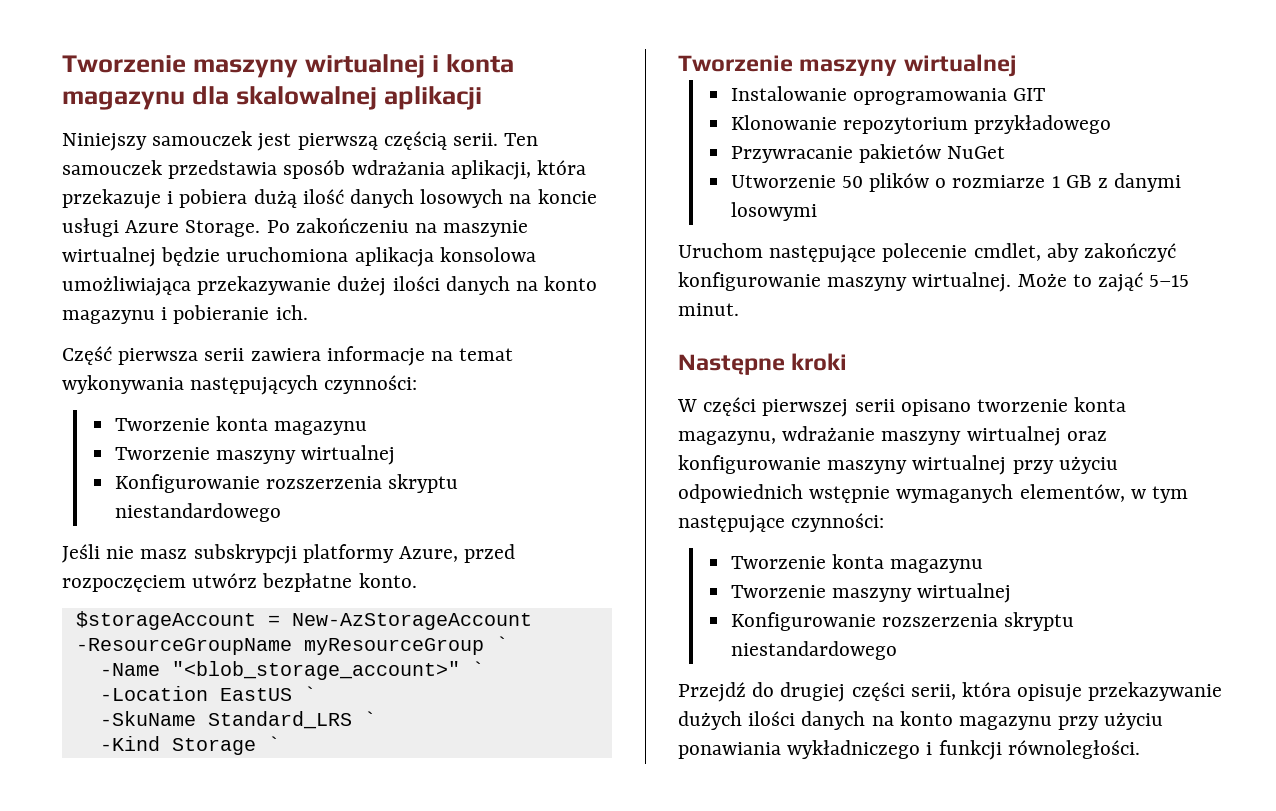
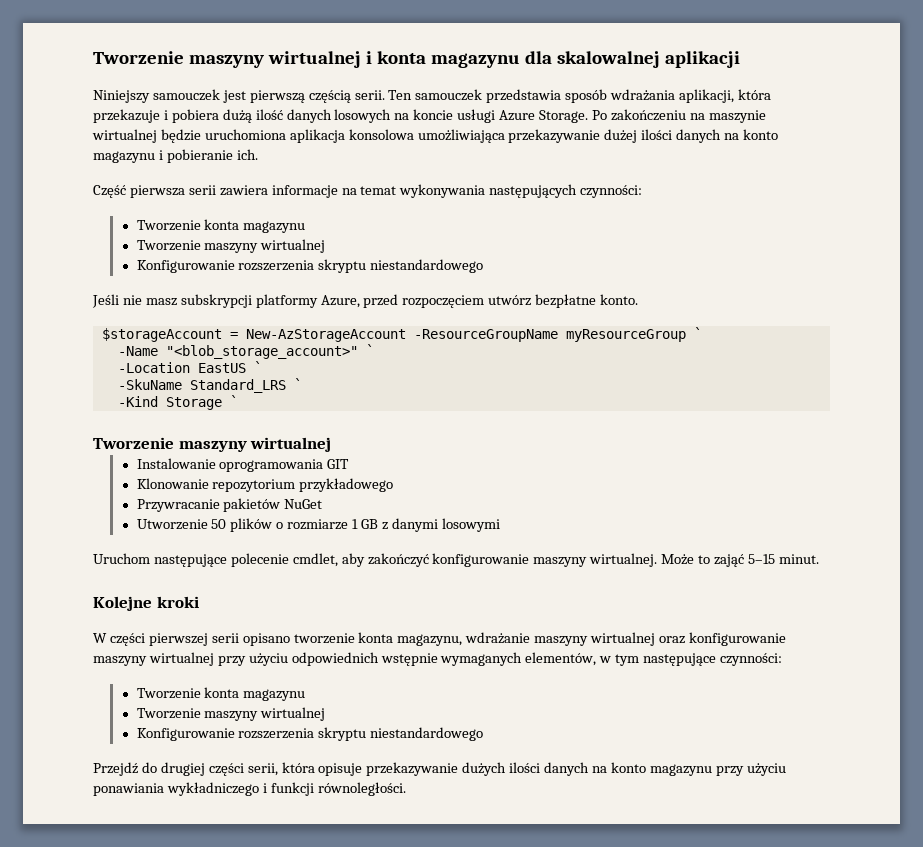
- Następne kroki
+ Kolejne kroki

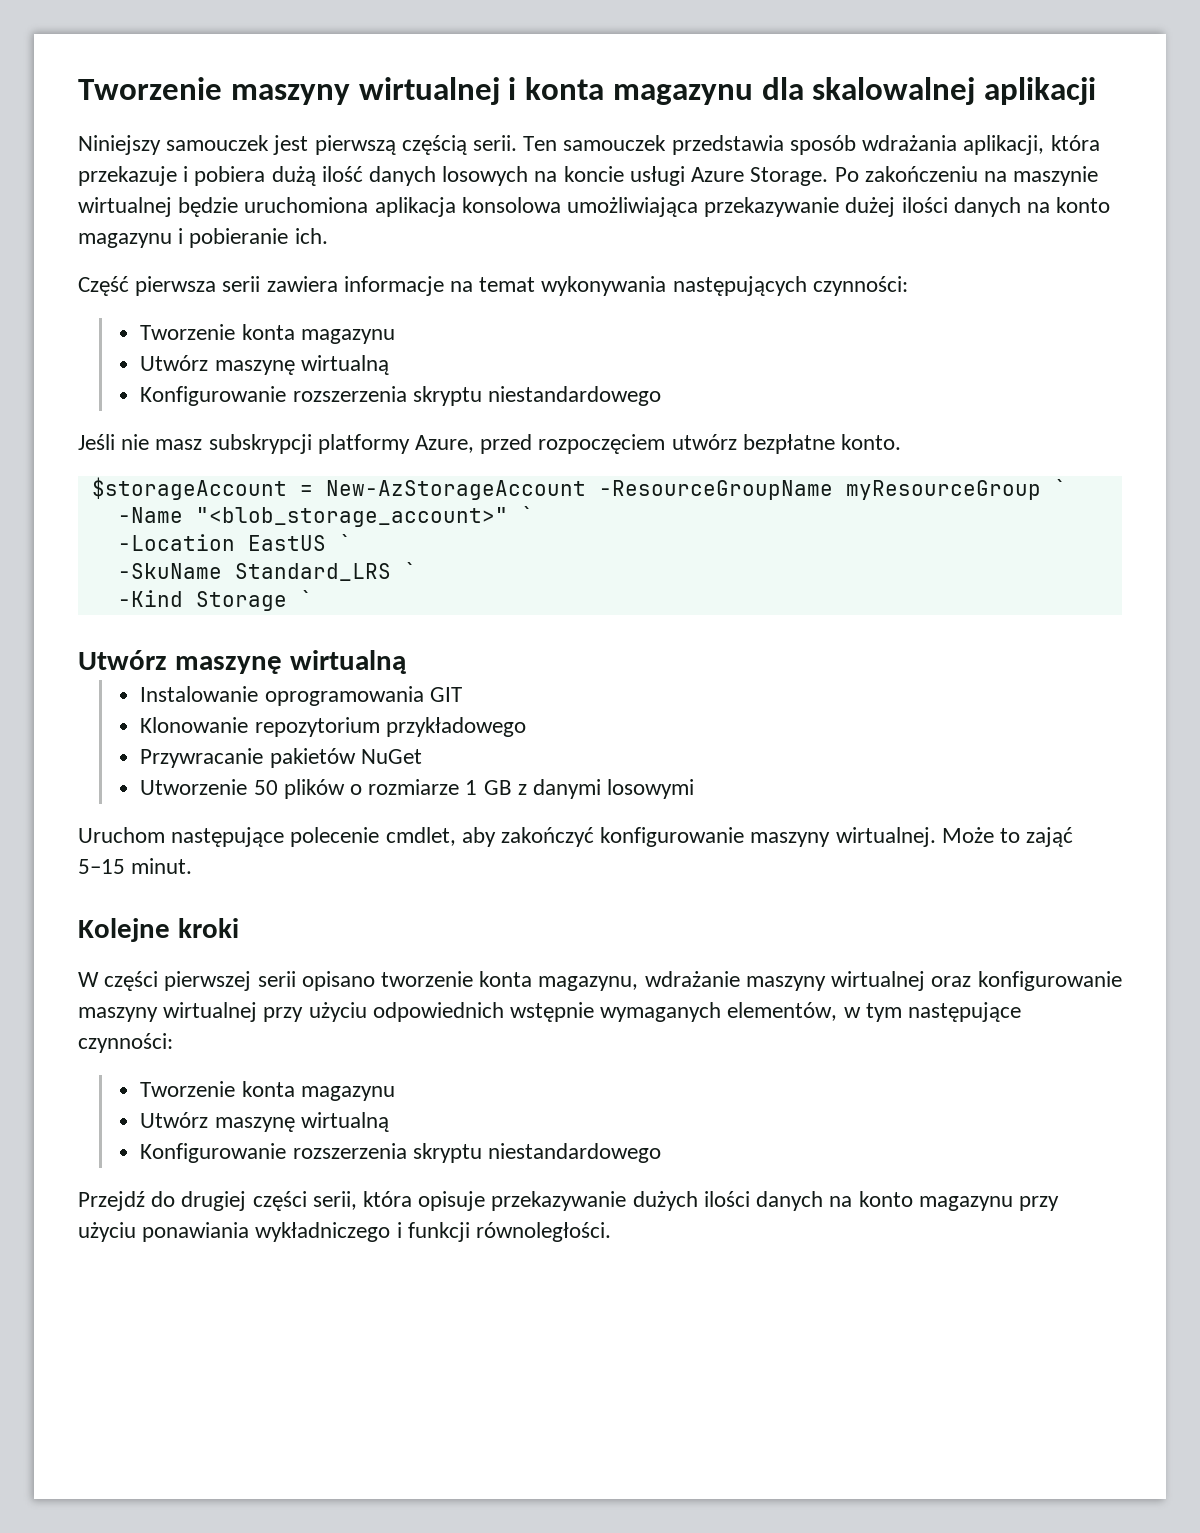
  Część pierwsza serii zawiera informacje na temat wykonywania następujących czynności:
  Tworzenie konta magazynu
- Tworzenie maszyny wirtualnej
+ Utwórz maszynę wirtualną
  -Kind Storage `
- Tworzenie maszyny wirtualnej
+ Utwórz maszynę wirtualną
  W części pierwszej serii opisano tworzenie konta magazynu, wdrażanie maszyny wirtualnej oraz konfigurowanie maszyny wirtualnej przy użyciu odpowiednich wstępnie wymaganych elementów, w tym następujące czynności:
  Tworzenie konta magazynu
- Tworzenie maszyny wirtualnej
+ Utwórz maszynę wirtualną

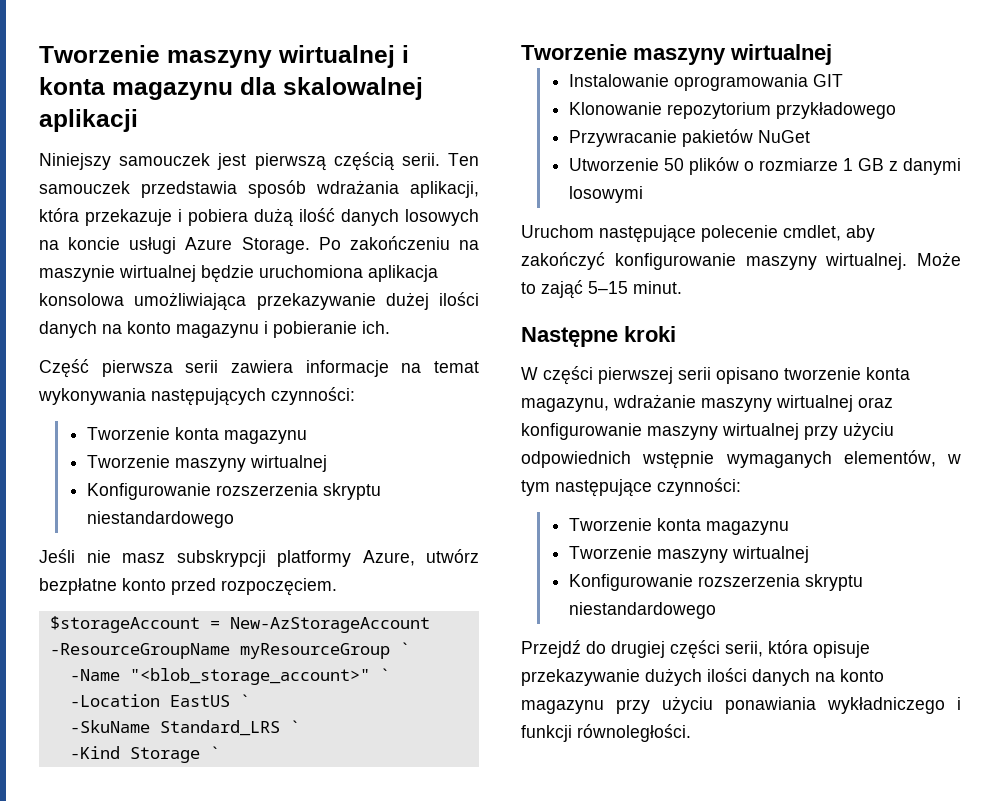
  Część pierwsza serii zawiera informacje na temat wykonywania następujących czynności:
  Tworzenie konta magazynu
- Utwórz maszynę wirtualną
+ Tworzenie maszyny wirtualnej
- Jeśli nie masz subskrypcji platformy Azure, przed rozpoczęciem utwórz bezpłatne konto.
+ Jeśli nie masz subskrypcji platformy Azure, utwórz bezpłatne konto przed rozpoczęciem.
  -Kind Storage `
- Utwórz maszynę wirtualną
+ Tworzenie maszyny wirtualnej
- Kolejne kroki
+ Następne kroki
  W części pierwszej serii opisano tworzenie konta magazynu, wdrażanie maszyny wirtualnej oraz konfigurowanie maszyny wirtualnej przy użyciu odpowiednich wstępnie wymaganych elementów, w tym następujące czynności:
  Tworzenie konta magazynu
- Utwórz maszynę wirtualną
+ Tworzenie maszyny wirtualnej

